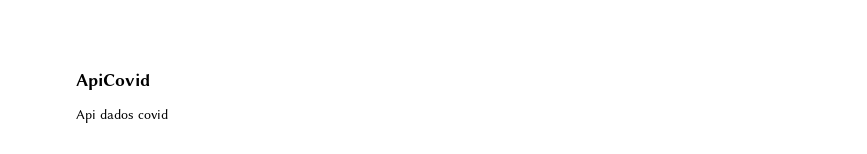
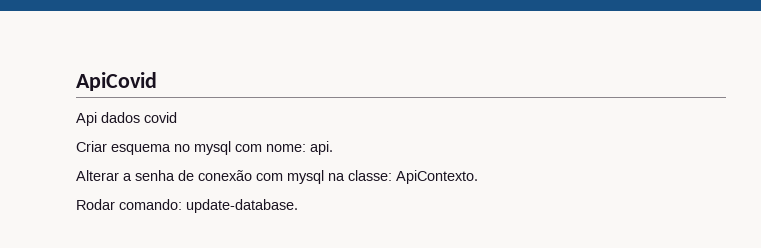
+ Criar esquema no mysql com nome: api.
+ Alterar a senha de conexão com mysql na classe: ApiContexto.
+ Rodar comando: update-database.

